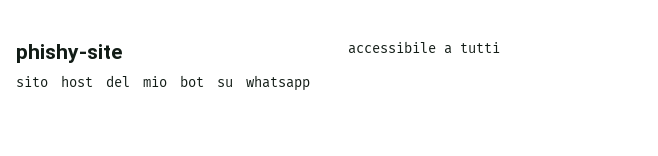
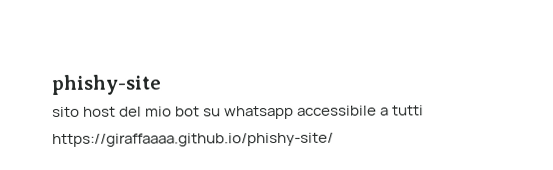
+ https://giraffaaaa.github.io/phishy-site/

